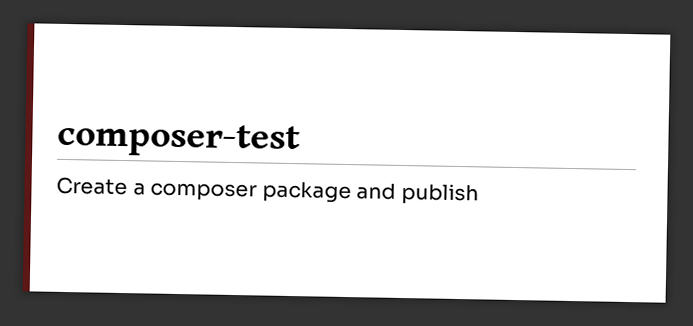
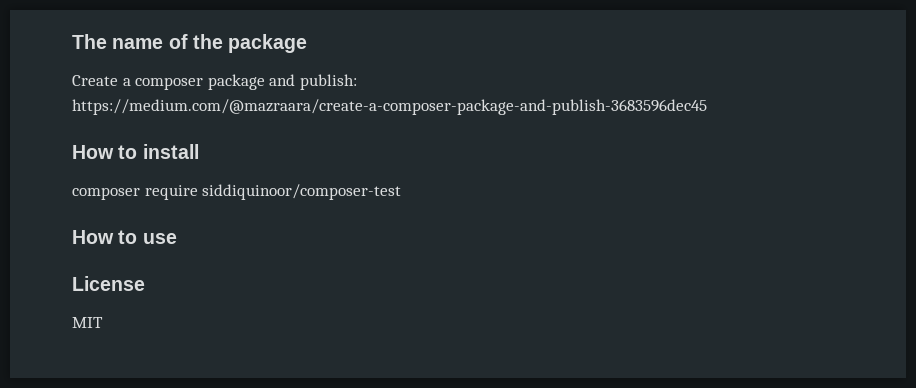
- composer-test
+ The name of the package
- Create a composer package and publish
+ Create a composer package and publish: https://medium.com/@mazraara/create-a-composer-package-and-publish-3683596dec45
+ How to install
+ composer require siddiquinoor/composer-test
+ How to use
+ License
+ MIT

